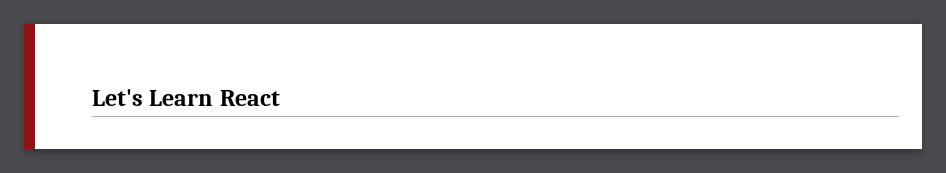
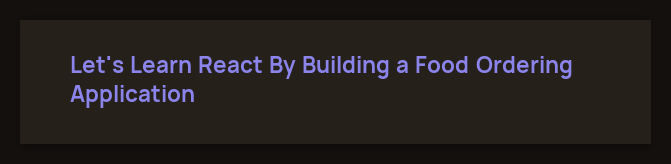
- Let's Learn React
+ Let's Learn React By Building a Food Ordering Application

